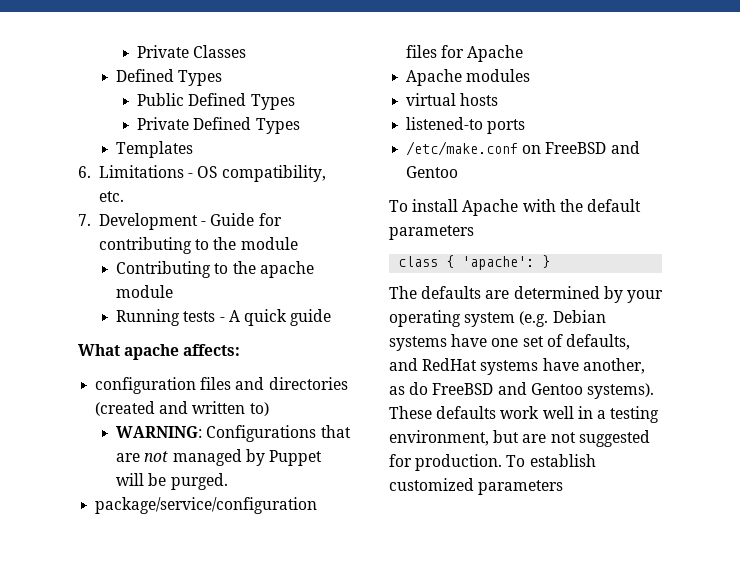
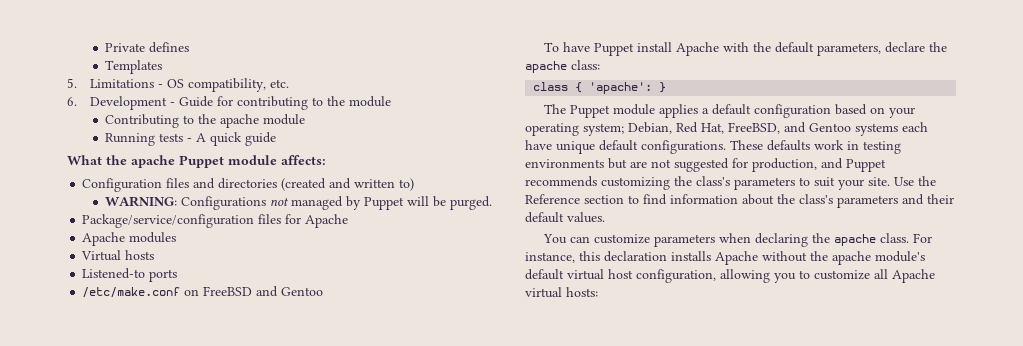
- Private Classes
- Defined Types
- Public Defined Types
- Private Defined Types
+ Private defines
- 6. Limitations - OS compatibility, etc.
+ 5. Limitations - OS compatibility, etc.
- 7. Development - Guide for contributing to the module
+ 6. Development - Guide for contributing to the module
- What apache affects:
+ What the apache Puppet module affects:
- configuration files and directories (created and written to)
+ Configuration files and directories (created and written to)
- WARNING: Configurations that are not managed by Puppet will be purged.
+ WARNING: Configurations not managed by Puppet will be purged.
- package/service/configuration files for Apache
+ Package/service/configuration files for Apache
- virtual hosts
+ Virtual hosts
- listened-to ports
+ Listened-to ports
- To install Apache with the default parameters
+ To have Puppet install Apache with the default parameters, declare the apache class:
- The defaults are determined by your operating system (e.g. Debian systems have one set of defaults, and RedHat systems have another, as do FreeBSD and Gentoo systems). These defaults work well in a testing environment, but are not suggested for production. To establish customized parameters
+ The Puppet module applies a default configuration based on your operating system; Debian, Red Hat, FreeBSD, and Gentoo systems each have unique default configurations. These defaults work in testing environments but are not suggested for production, and Puppet recommends customizing the class's parameters to suit your site. Use the Reference section to find information about the class's parameters and their default values.
+ You can customize parameters when declaring the apache class. For instance, this declaration installs Apache without the apache module's default virtual host configuration, allowing you to customize all Apache virtual hosts:

